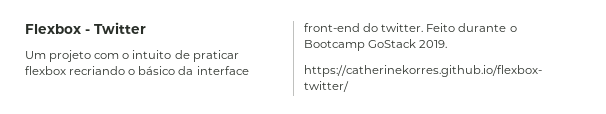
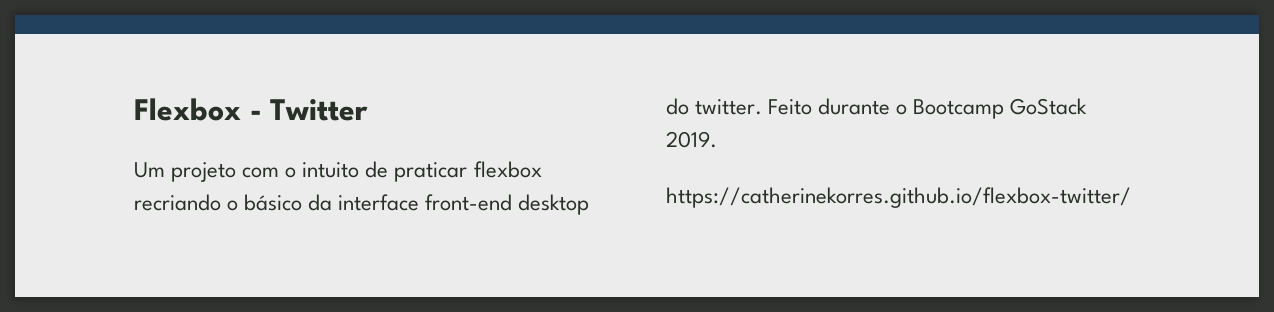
- Um projeto com o intuito de praticar flexbox recriando o básico da interface front-end do twitter.
+ Um projeto com o intuito de praticar flexbox recriando o básico da interface front-end desktop do twitter.

